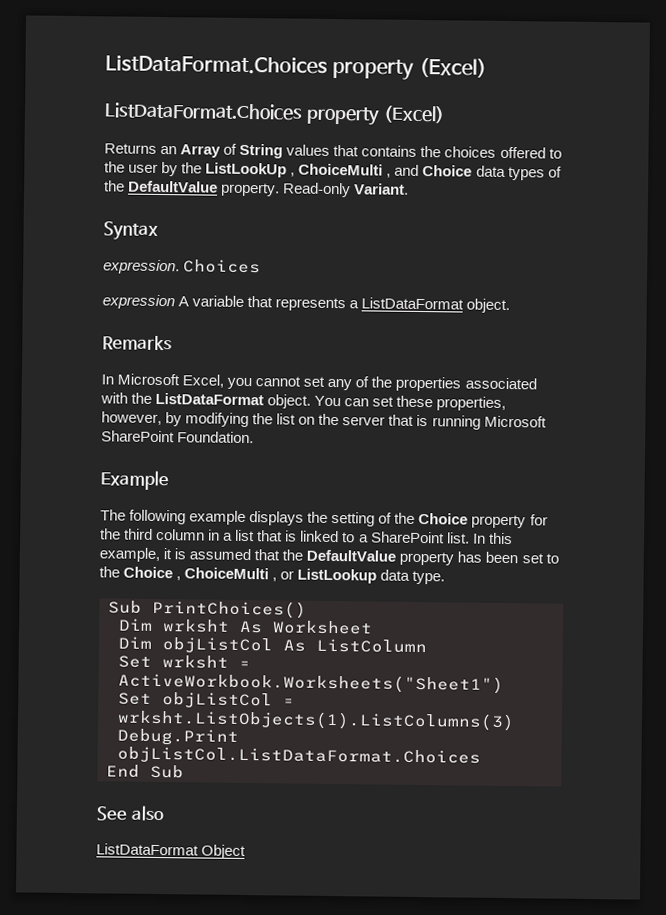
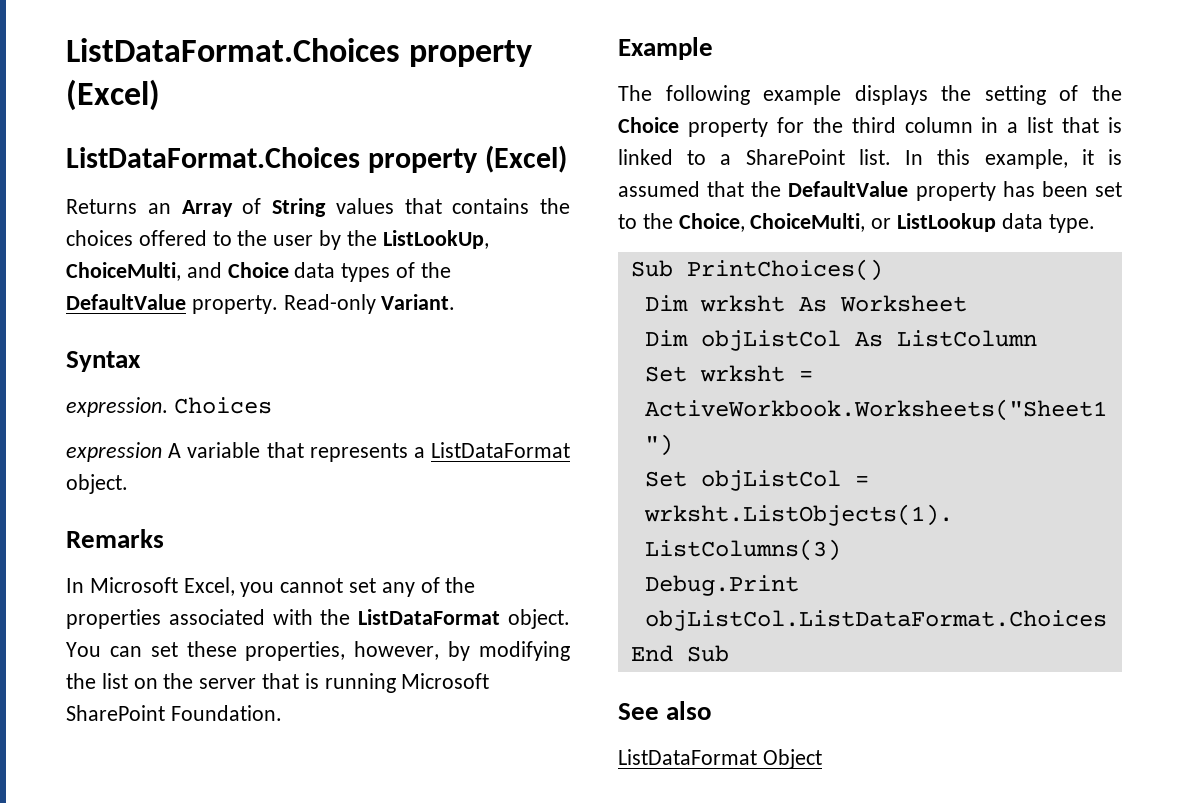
- Returns an Array of String values that contains the choices offered to the user by the ListLookUp , ChoiceMulti , and Choice data types of the DefaultValue property.
+ Returns an Array of String values that contains the choices offered to the user by the ListLookUp, ChoiceMulti, and Choice data types of the DefaultValue property.
- In this example, it is assumed that the DefaultValue property has been set to the Choice , ChoiceMulti , or ListLookup data type.
+ In this example, it is assumed that the DefaultValue property has been set to the Choice, ChoiceMulti, or ListLookup data type.

